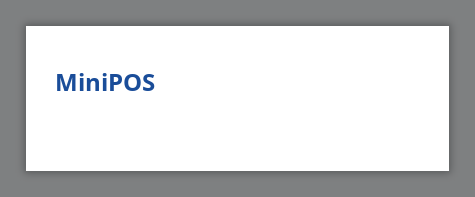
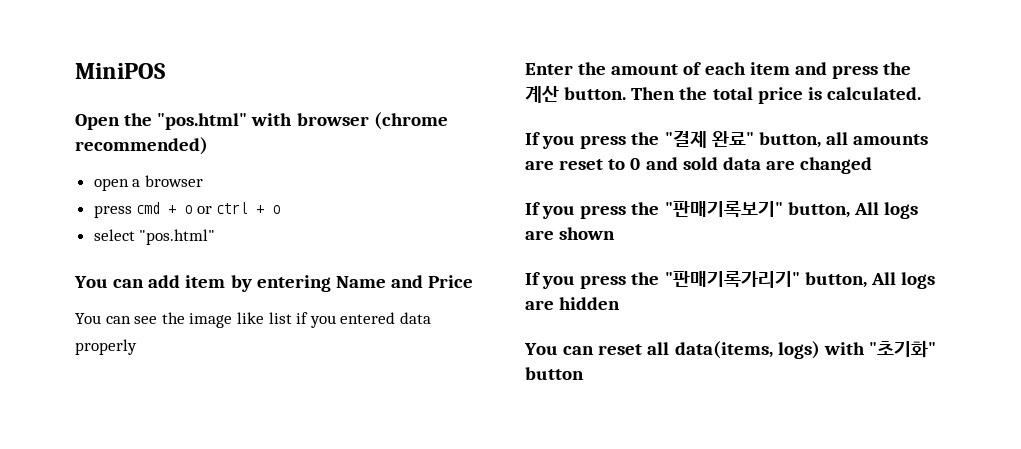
+ Open the "pos.html" with browser (chrome recommended)
+ open a browser
+ press cmd + o or ctrl + o
+ select "pos.html"
+ You can add item by entering Name and Price
+ You can see the image like list if you entered data properly
+ Enter the amount of each item and press the 계산 button. Then the total price is calculated.
+ If you press the "결제 완료" button, all amounts are reset to 0 and sold data are changed
+ If you press the "판매기록보기" button, All logs are shown
+ If you press the "판매기록가리기" button, All logs are hidden
+ You can reset all data(items, logs) with "초기화" button

